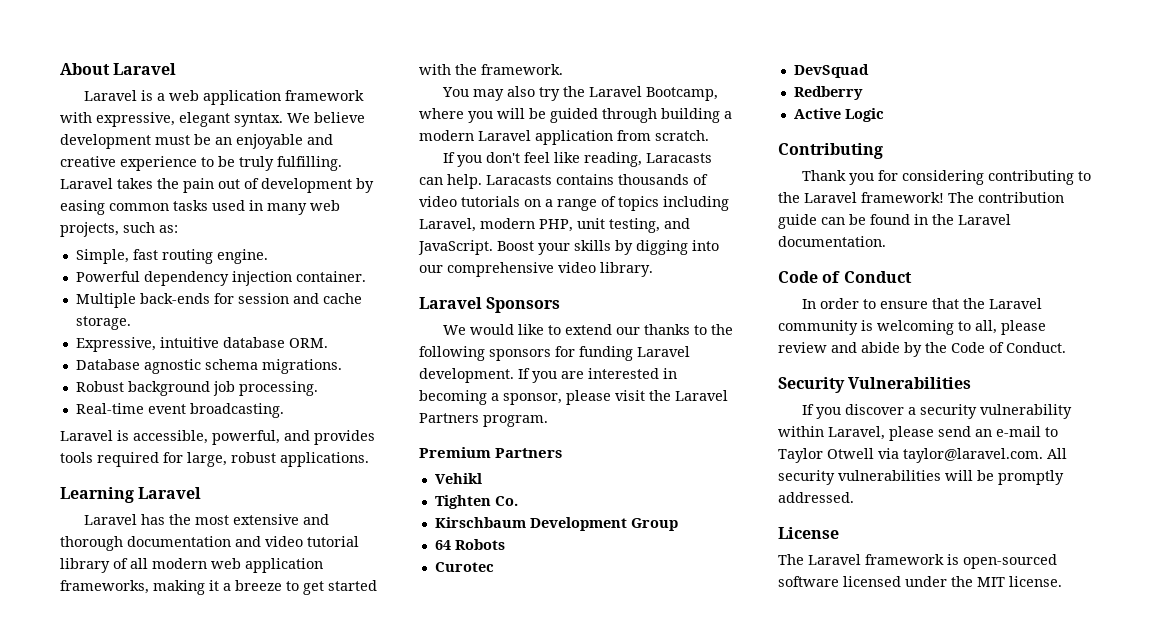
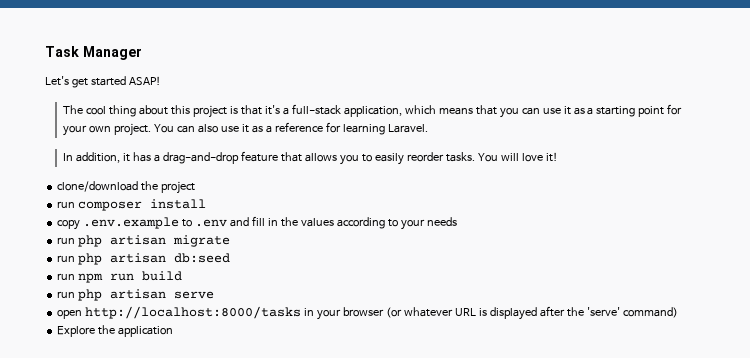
- About Laravel
- Laravel is a web application framework with expressive, elegant syntax. We believe development must be an enjoyable and creative experience to be truly fulfilling. Laravel takes the pain out of development by easing common tasks used in many web projects, such as:
- Simple, fast routing engine.
- Powerful dependency injection container.
- Multiple back-ends for session and cache storage.
- Expressive, intuitive database ORM.
- Database agnostic schema migrations.
- Robust background job processing.
- Real-time event broadcasting.
- Laravel is accessible, powerful, and provides tools required for large, robust applications.
- Learning Laravel
- Laravel has the most extensive and thorough documentation and video tutorial library of all modern web application frameworks, making it a breeze to get started with the framework.
- You may also try the Laravel Bootcamp, where you will be guided through building a modern Laravel application from scratch.
- If you don't feel like reading, Laracasts can help. Laracasts contains thousands of video tutorials on a range of topics including Laravel, modern PHP, unit testing, and JavaScript. Boost your skills by digging into our comprehensive video library.
- Laravel Sponsors
- We would like to extend our thanks to the following sponsors for funding Laravel development. If you are interested in becoming a sponsor, please visit the Laravel Partners program.
- Premium Partners
- Vehikl
- Tighten Co.
- Kirschbaum Development Group
- 64 Robots
- Curotec
- DevSquad
- Redberry
- Active Logic
- Contributing
- Thank you for considering contributing to the Laravel framework! The contribution guide can be found in the Laravel documentation.
- Code of Conduct
- In order to ensure that the Laravel community is welcoming to all, please review and abide by the Code of Conduct.
- Security Vulnerabilities
- If you discover a security vulnerability within Laravel, please send an e-mail to Taylor Otwell via taylor@laravel.com. All security vulnerabilities will be promptly addressed.
- License
- The Laravel framework is open-sourced software licensed under the MIT license.
+ Task Manager
+ Let's get started ASAP!
+ The cool thing about this project is that it's a full-stack application, which means that you can use it as a starting point for your own project. You can also use it as a reference for learning Laravel.
+ In addition, it has a drag-and-drop feature that allows you to easily reorder tasks. You will love it!
+ clone/download the project
+ run composer install
+ copy .env.example to .env and fill in the values according to your needs
+ run php artisan migrate
+ run php artisan db:seed
+ run npm run build
+ run php artisan serve
+ open http://localhost:8000/tasks in your browser (or whatever URL is displayed after the 'serve' command)
+ Explore the application

